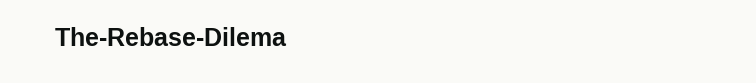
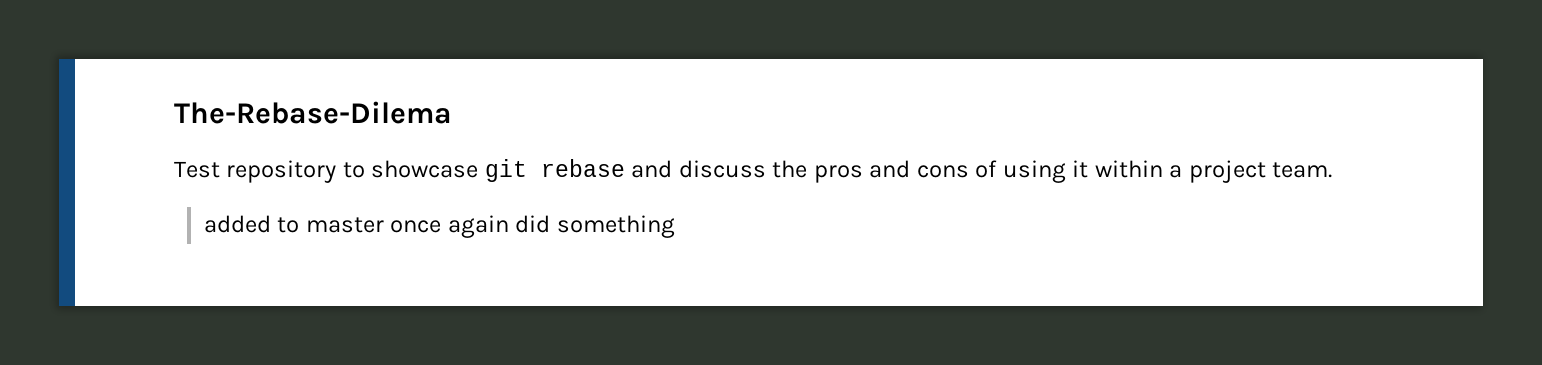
+ Test repository to showcase git rebase and discuss the pros and cons of using it within a project team.
+ added to master once again did something

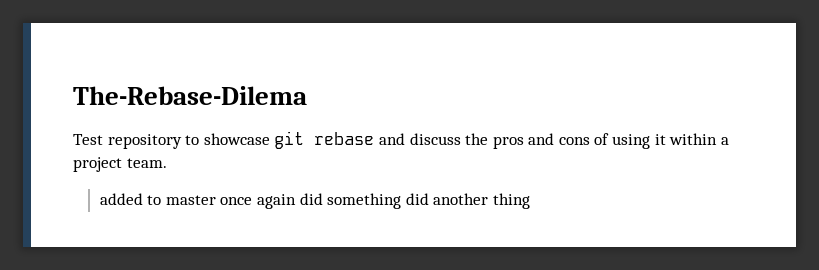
- added to master once again did something
+ added to master once again did something did another thing

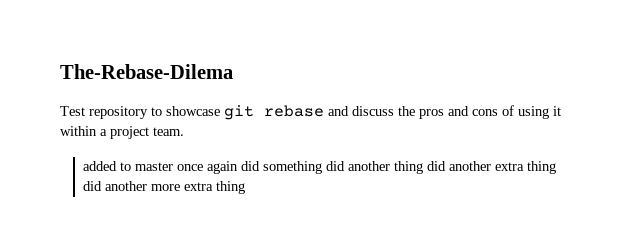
- added to master once again did something did another thing
+ added to master once again did something did another thing did another extra thing did another more extra thing

